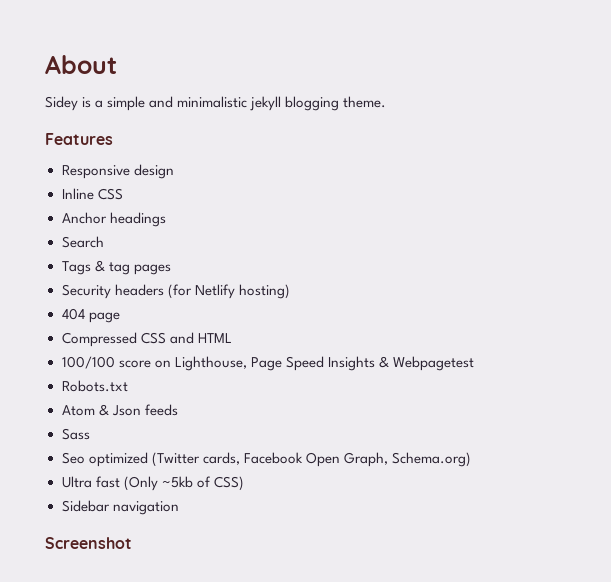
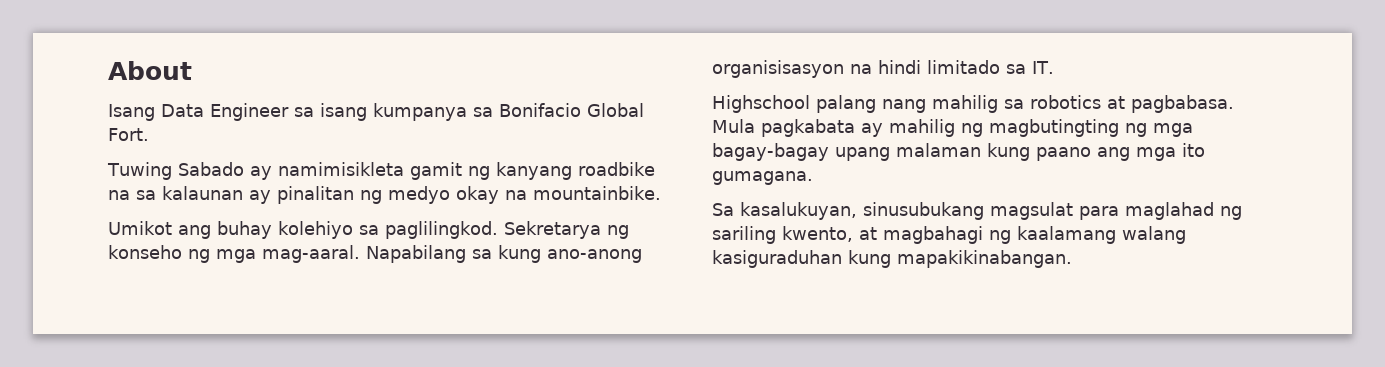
- Sidey is a simple and minimalistic jekyll blogging theme.
- Features
- Responsive design
- Inline CSS
- Anchor headings
- Search
- Tags & tag pages
- Security headers (for Netlify hosting)
- 404 page
- Compressed CSS and HTML
- 100/100 score on Lighthouse, Page Speed Insights & Webpagetest
- Robots.txt
- Atom & Json feeds
- Sass
- Seo optimized (Twitter cards, Facebook Open Graph, Schema.org)
- Ultra fast (Only ~5kb of CSS)
- Sidebar navigation
- Screenshot
+ Isang Data Engineer sa isang kumpanya sa Bonifacio Global Fort.
+ Tuwing Sabado ay namimisikleta gamit ng kanyang roadbike na sa kalaunan ay pinalitan ng medyo okay na mountainbike.
+ Umikot ang buhay kolehiyo sa paglilingkod. Sekretarya ng konseho ng mga mag-aaral. Napabilang sa kung ano-anong organisisasyon na hindi limitado sa IT.
+ Highschool palang nang mahilig sa robotics at pagbabasa. Mula pagkabata ay mahilig ng magbutingting ng mga bagay-bagay upang malaman kung paano ang mga ito gumagana.
+ Sa kasalukuyan, sinusubukang magsulat para maglahad ng sariling kwento, at magbahagi ng kaalamang walang kasiguraduhan kung mapakikinabangan.

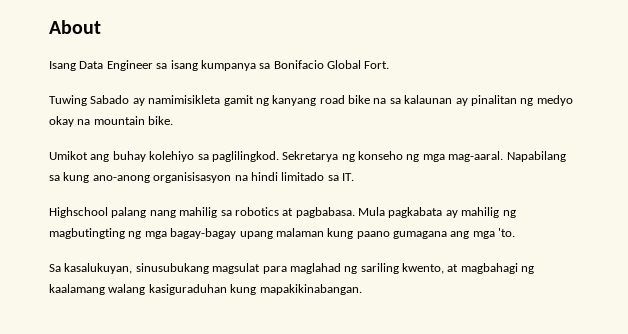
- Tuwing Sabado ay namimisikleta gamit ng kanyang roadbike na sa kalaunan ay pinalitan ng medyo okay na mountainbike.
+ Tuwing Sabado ay namimisikleta gamit ng kanyang road bike na sa kalaunan ay pinalitan ng medyo okay na mountain bike.
- Mula pagkabata ay mahilig ng magbutingting ng mga bagay-bagay upang malaman kung paano ang mga ito gumagana.
+ Mula pagkabata ay mahilig ng magbutingting ng mga bagay-bagay upang malaman kung paano gumagana ang mga 'to.

